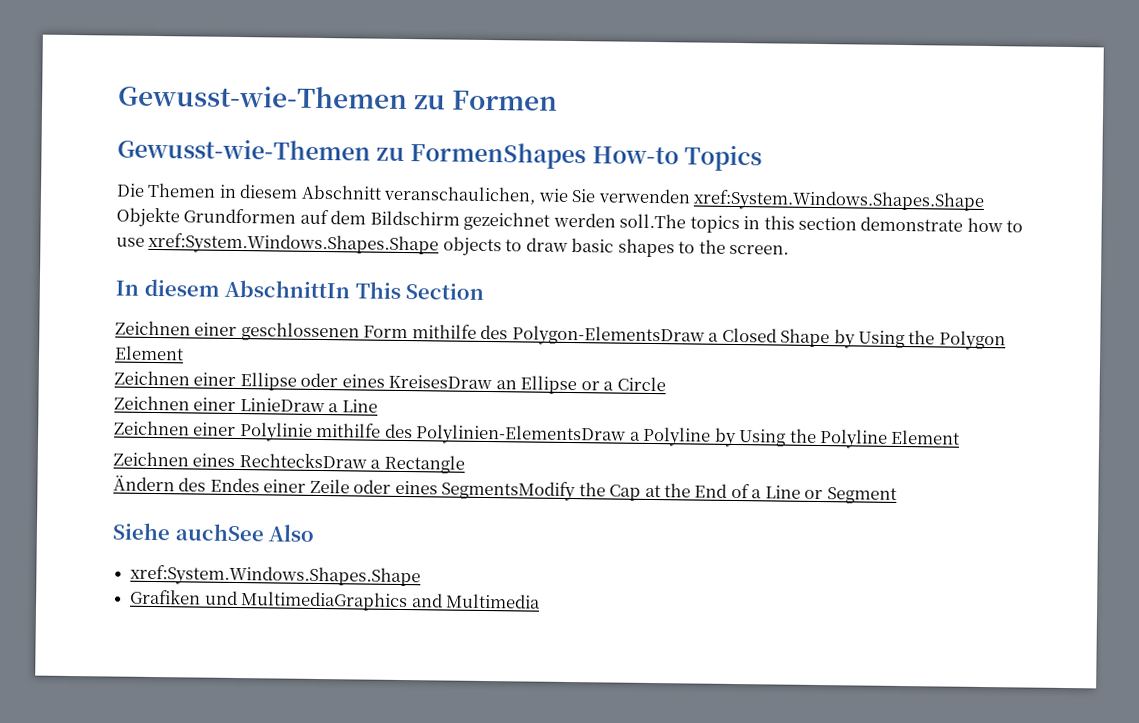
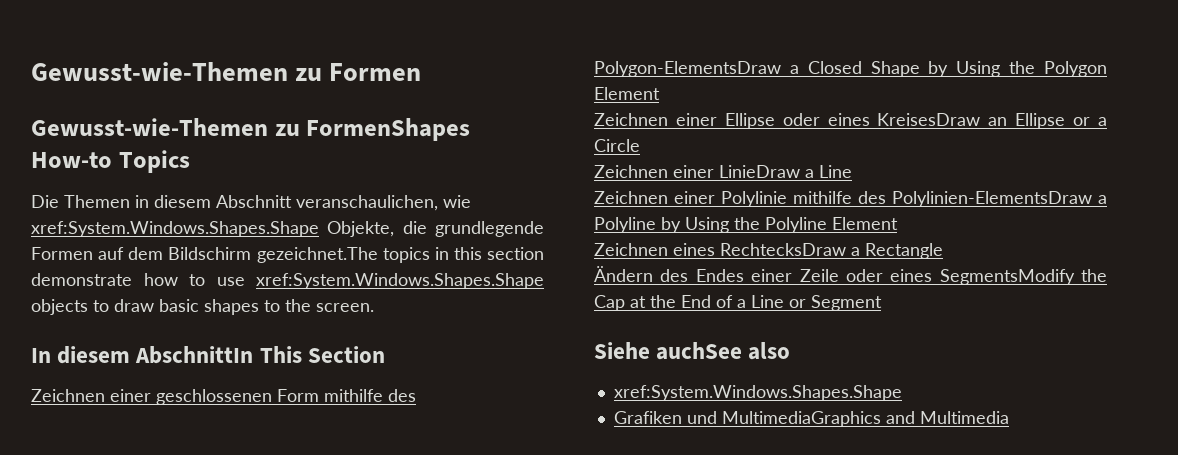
- Die Themen in diesem Abschnitt veranschaulichen, wie Sie verwenden xref:System.Windows.Shapes.Shape Objekte Grundformen auf dem Bildschirm gezeichnet werden soll.The topics in this section demonstrate how to use xref:System.Windows.Shapes.Shape objects to draw basic shapes to the screen.
+ Die Themen in diesem Abschnitt veranschaulichen, wie xref:System.Windows.Shapes.Shape Objekte, die grundlegende Formen auf dem Bildschirm gezeichnet.The topics in this section demonstrate how to use xref:System.Windows.Shapes.Shape objects to draw basic shapes to the screen.
- Siehe auchSee Also
+ Siehe auchSee also

